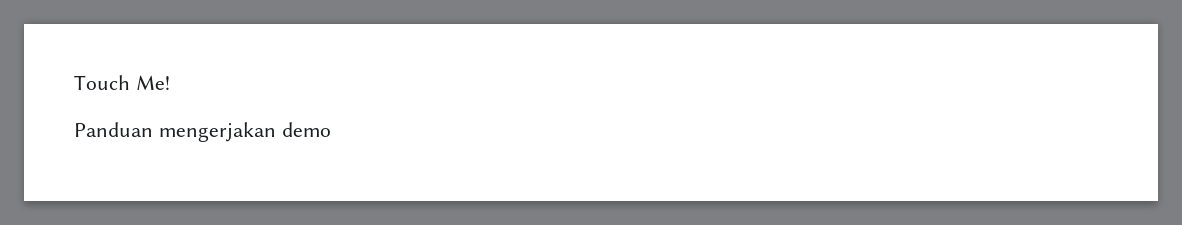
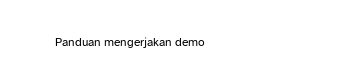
- Touch Me!

